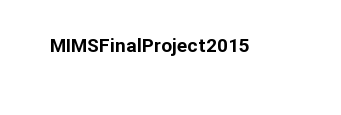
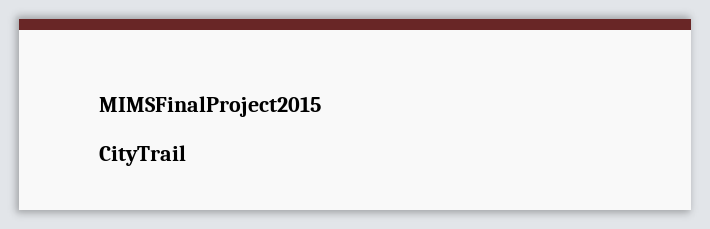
+ CityTrail

